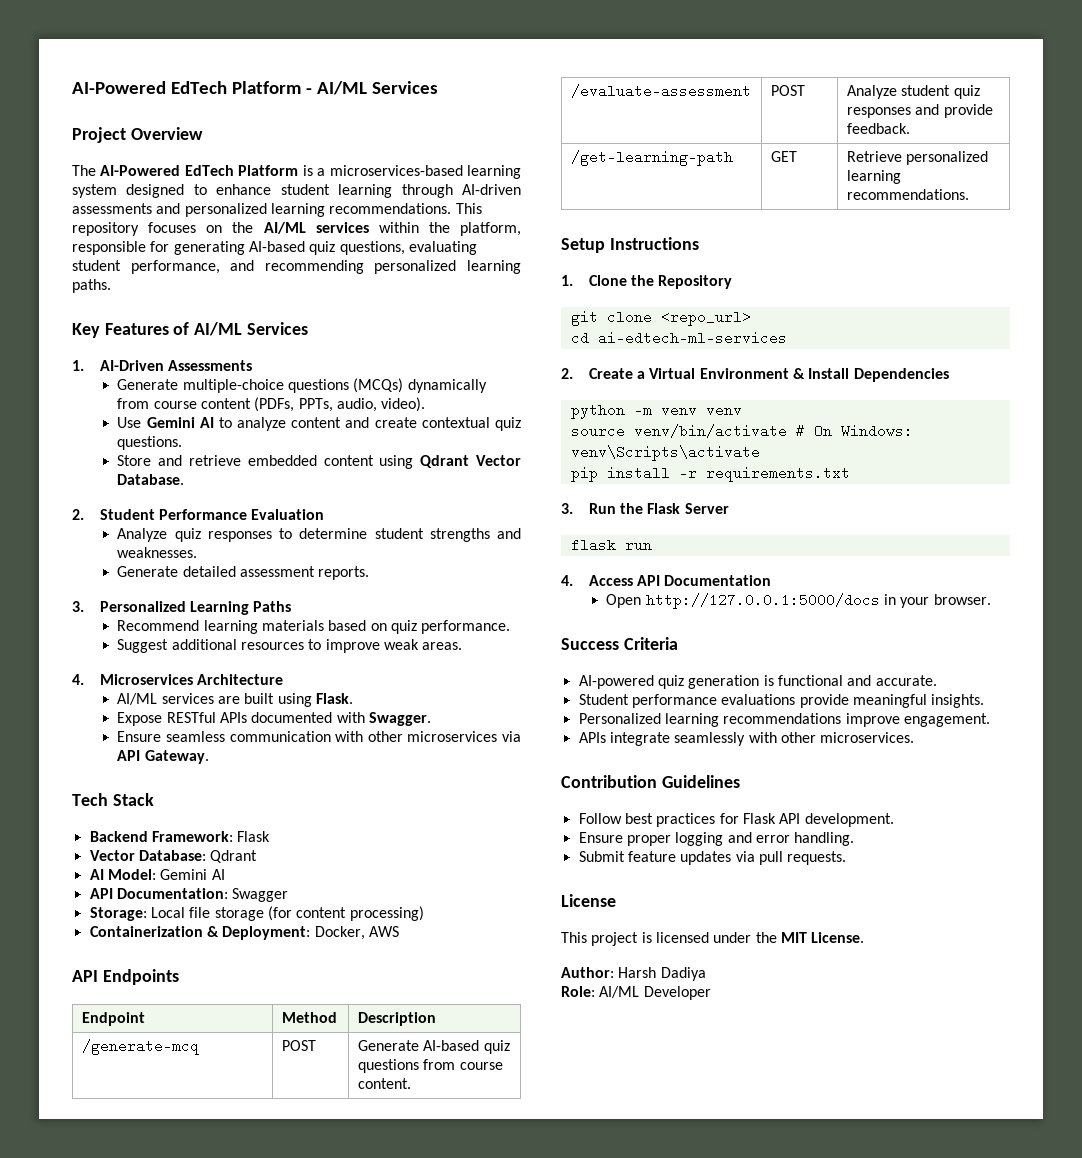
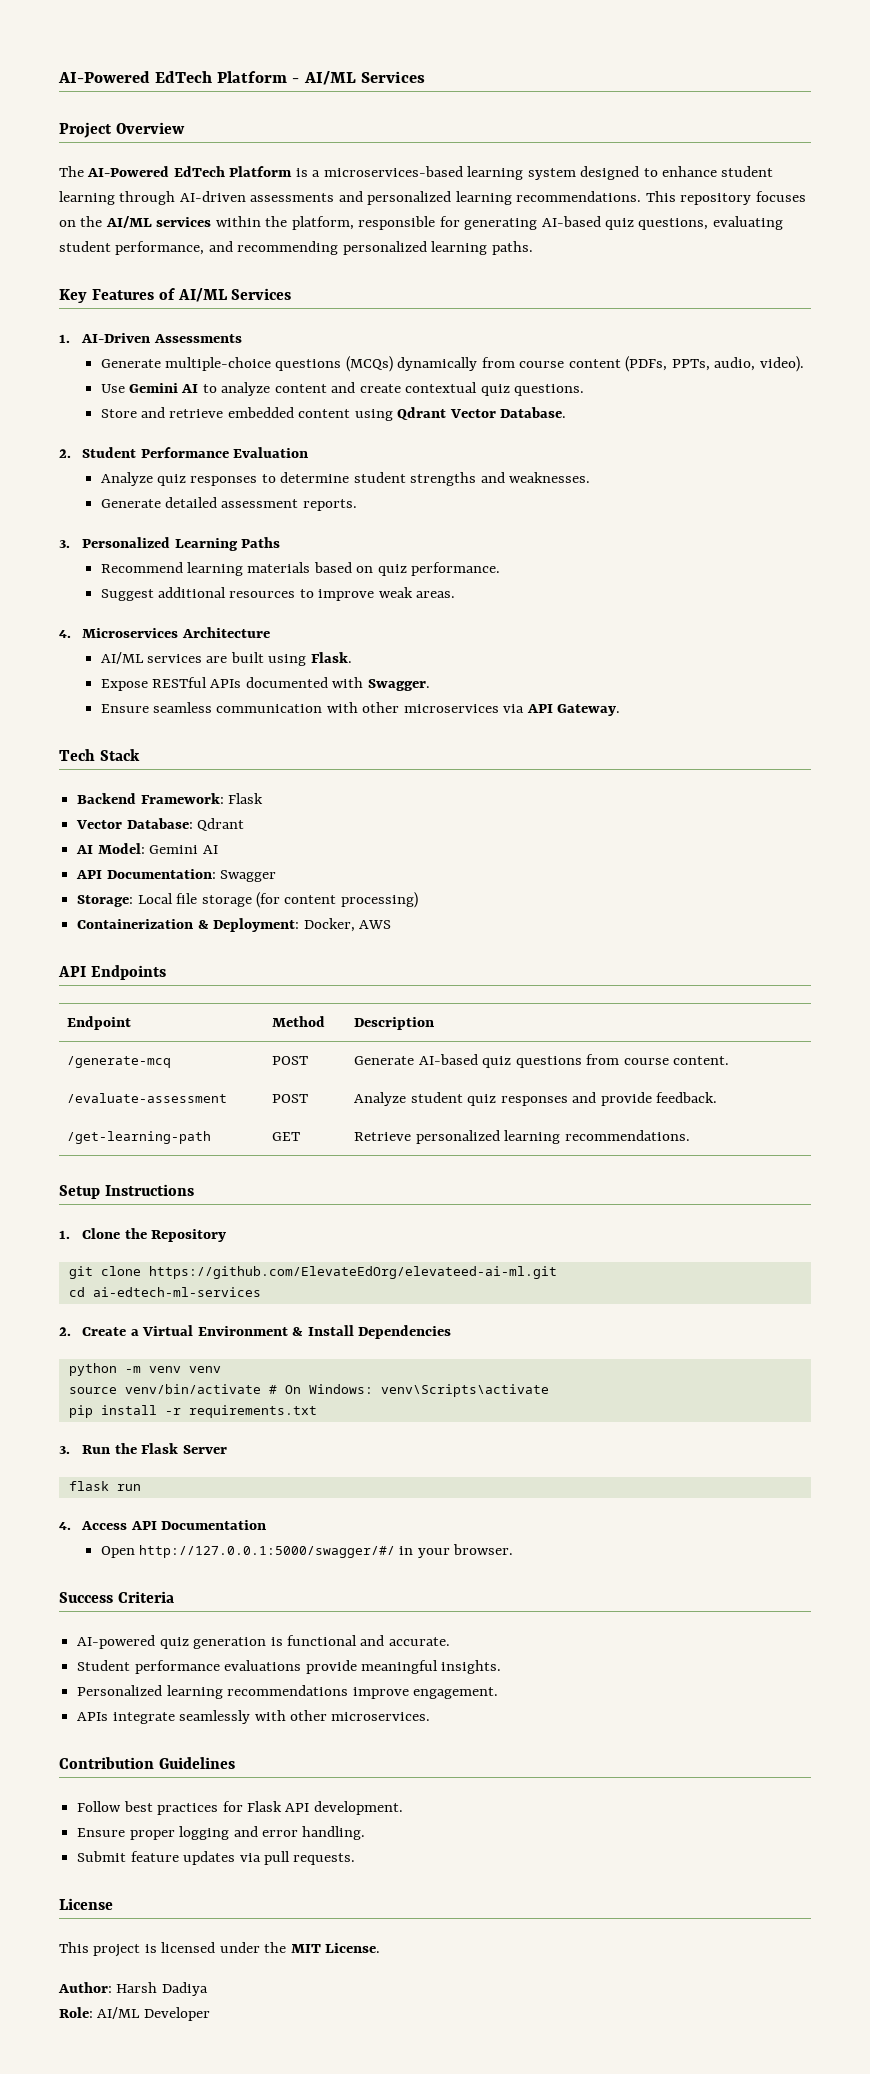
- git clone <repo_url>
+ git clone https://github.com/ElevateEdOrg/elevateed-ai-ml.git
- Open http://127.0.0.1:5000/docs in your browser.
+ Open http://127.0.0.1:5000/swagger/#/ in your browser.

